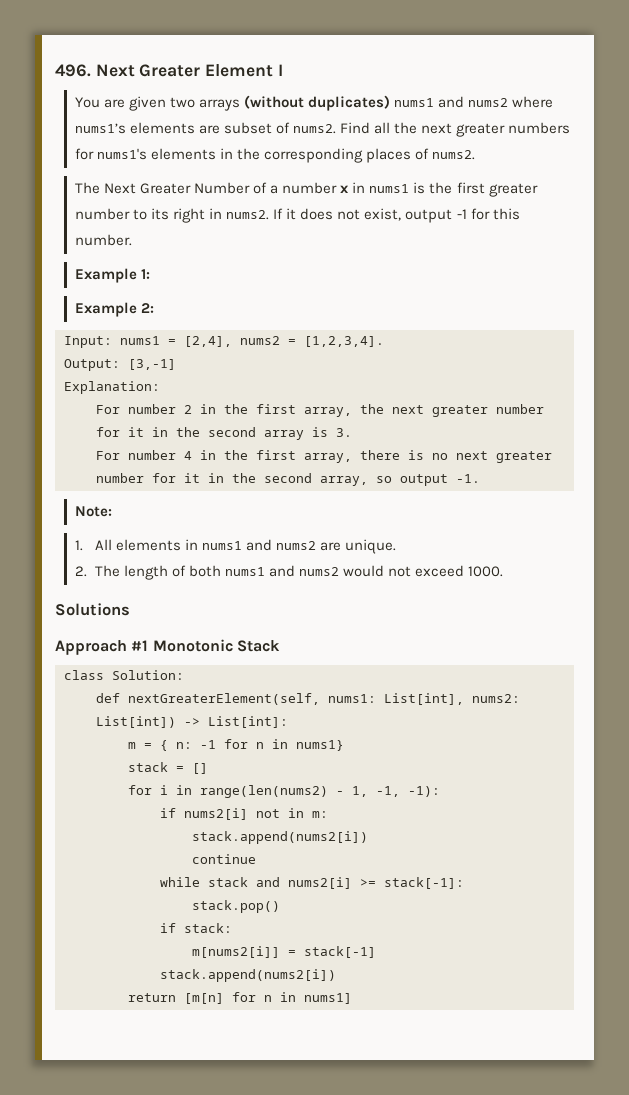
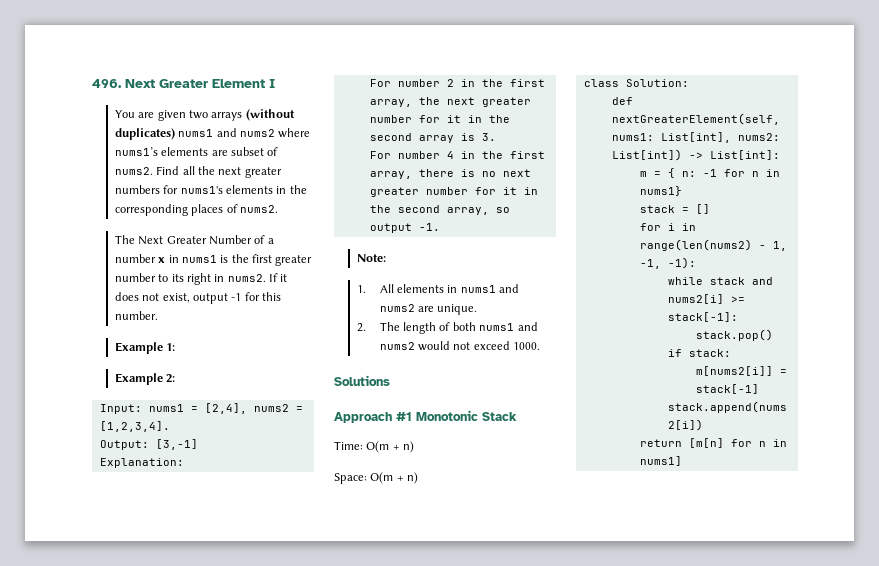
+ Time: O(m + n)
+ Space: O(m + n)
- if nums2[i] not in m:
- stack.append(nums2[i])
- continue

